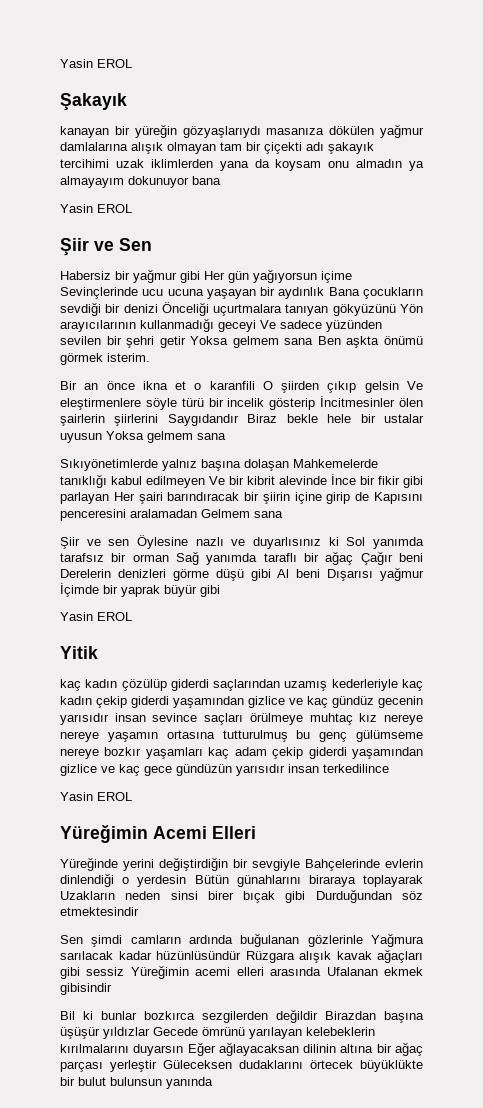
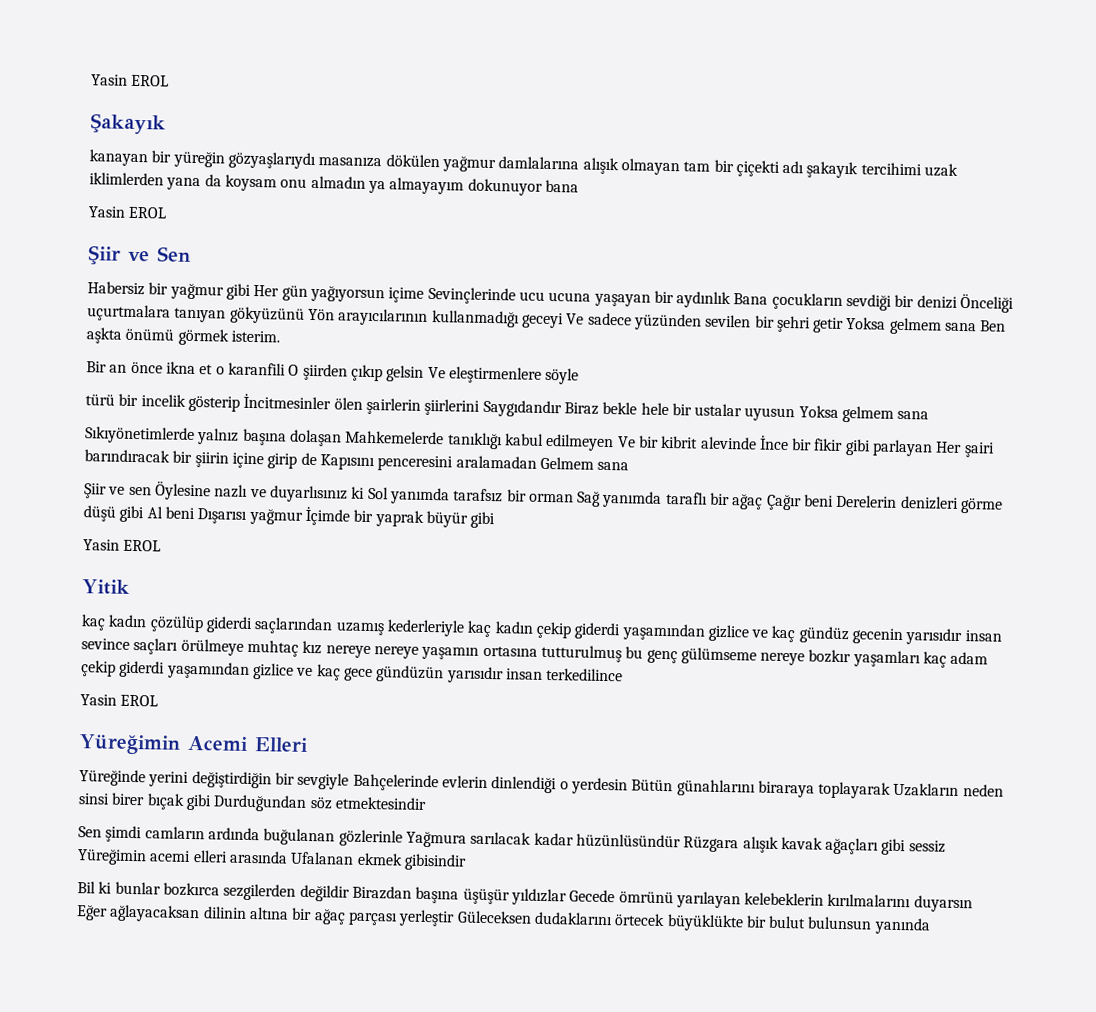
- Bir an önce ikna et o karanfili O şiirden çıkıp gelsin Ve eleştirmenlere söyle türü bir incelik gösterip İncitmesinler ölen şairlerin şiirlerini Saygıdandır Biraz bekle hele bir ustalar uyusun Yoksa gelmem sana
+ Bir an önce ikna et o karanfili O şiirden çıkıp gelsin Ve eleştirmenlere söyle
+ türü bir incelik gösterip İncitmesinler ölen şairlerin şiirlerini Saygıdandır Biraz bekle hele bir ustalar uyusun Yoksa gelmem sana

